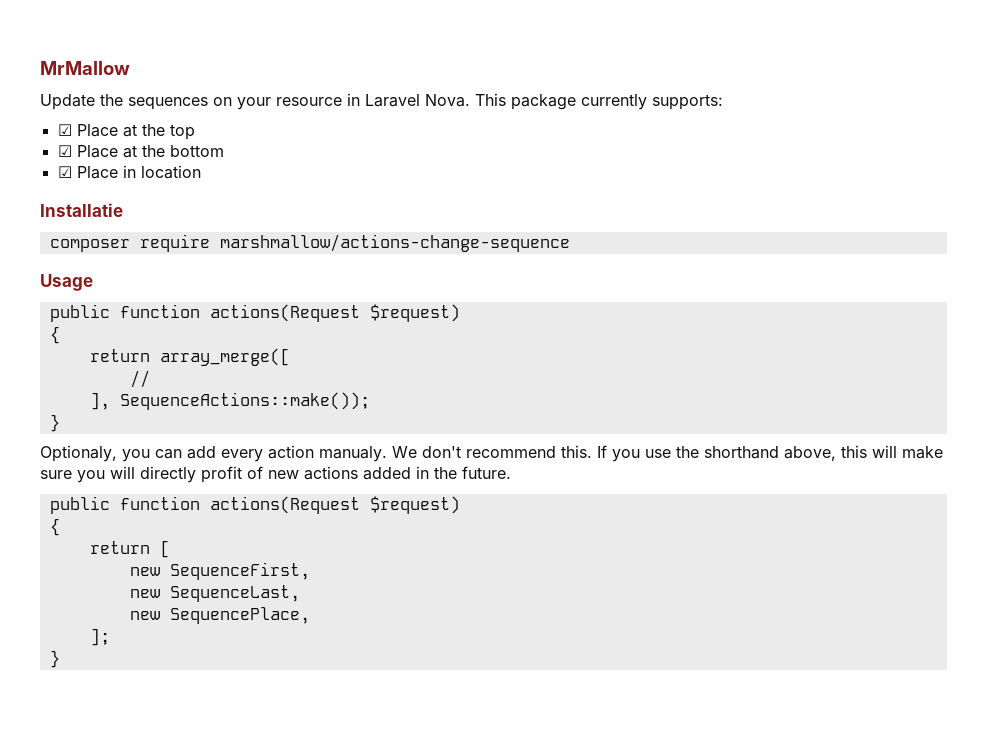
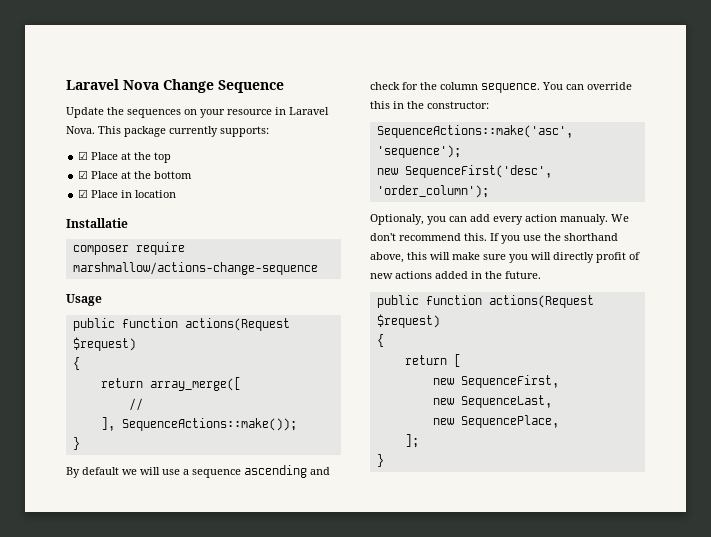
- MrMallow
+ Laravel Nova Change Sequence
+ By default we will use a sequence ascending and check for the column sequence. You can override this in the constructor:
+ SequenceActions::make('asc', 'sequence');
+ new SequenceFirst('desc', 'order_column');

